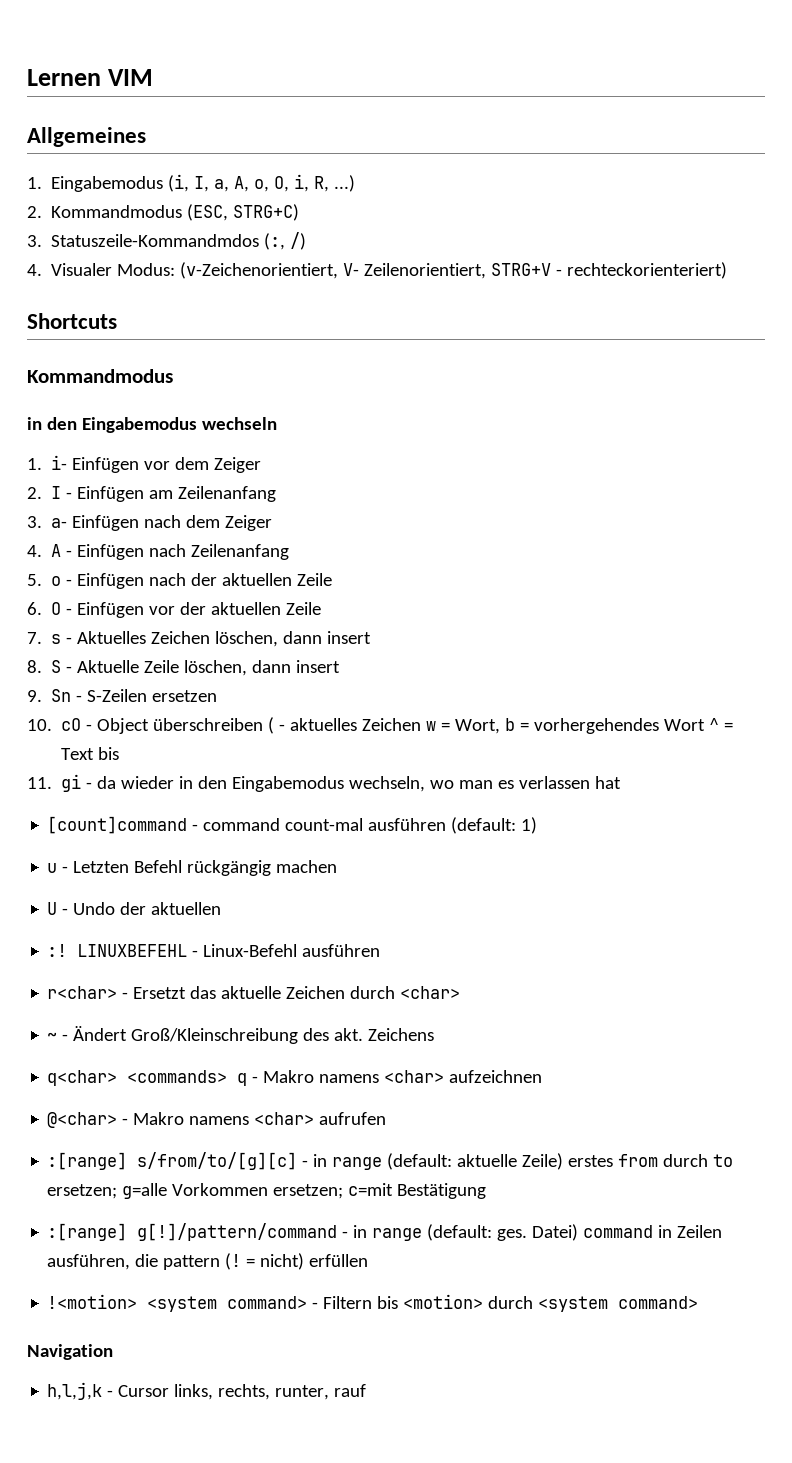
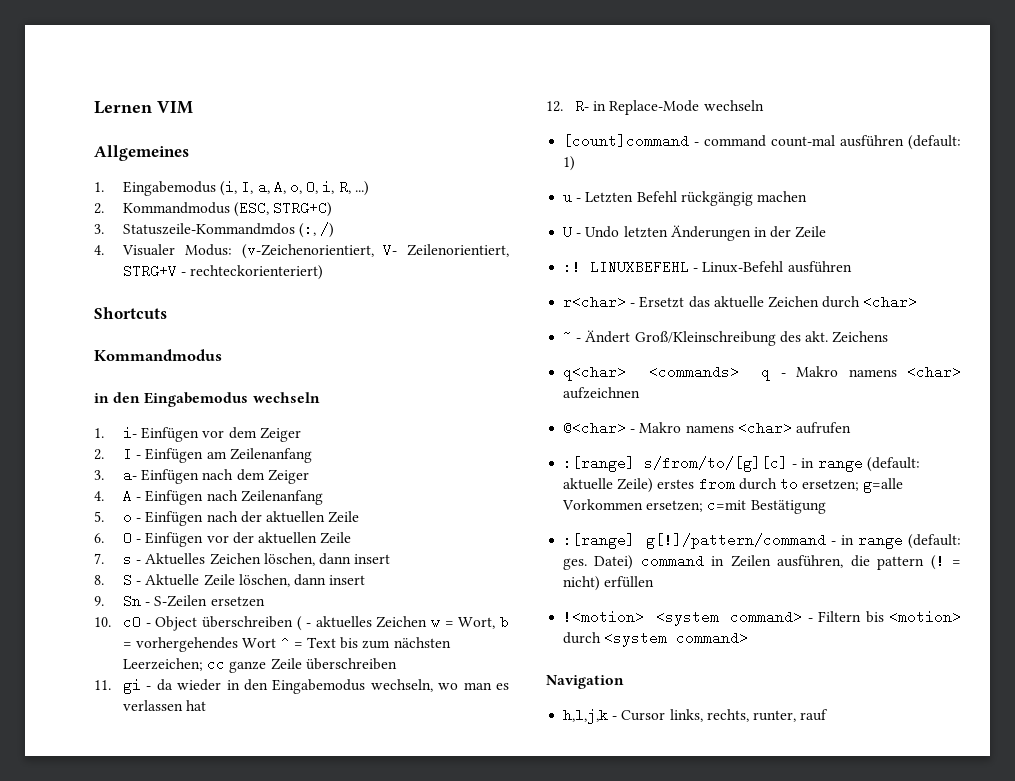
- 10. cO - Object überschreiben ( - aktuelles Zeichen w = Wort, b = vorhergehendes Wort ^ = Text bis
+ 10. cO - Object überschreiben ( - aktuelles Zeichen w = Wort, b = vorhergehendes Wort ^ = Text bis zum nächsten Leerzeichen; cc ganze Zeile überschreiben
+ 12. R- in Replace-Mode wechseln
- U - Undo der aktuellen
+ U - Undo letzten Änderungen in der Zeile

